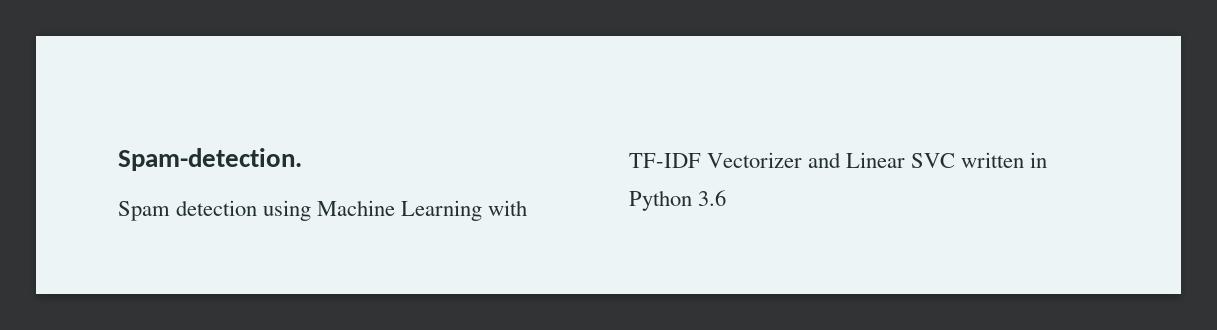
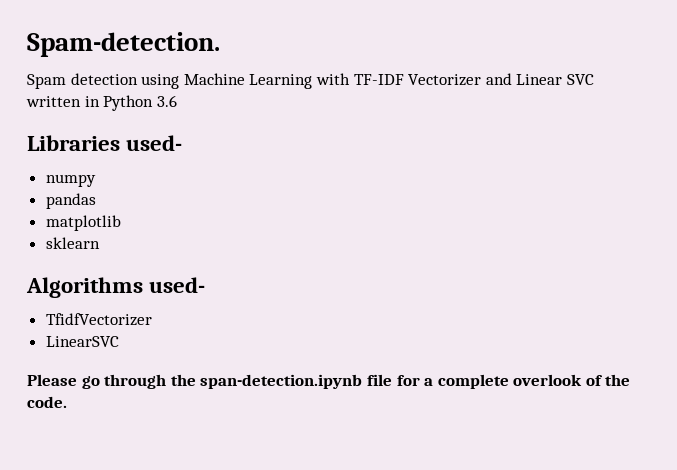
+ Libraries used-
+ numpy
+ pandas
+ matplotlib
+ sklearn
+ Algorithms used-
+ TfidfVectorizer
+ LinearSVC
+ Please go through the span-detection.ipynb file for a complete overlook of the code.

